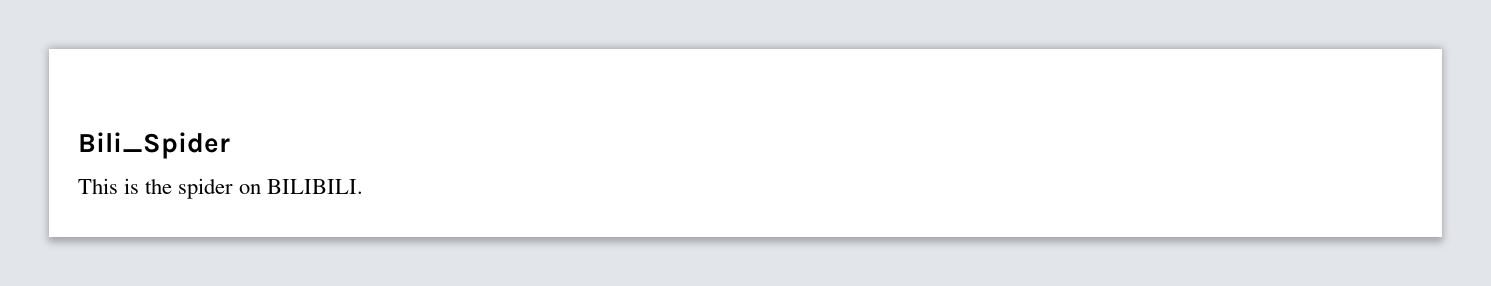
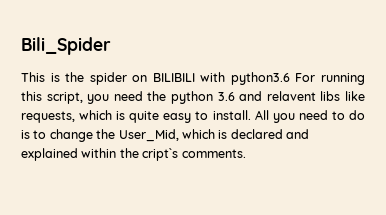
- This is the spider on BILIBILI.
+ This is the spider on BILIBILI with python3.6 For running this script, you need the python 3.6 and relavent libs like requests, which is quite easy to install. All you need to do is to change the User_Mid, which is declared and explained within the cript`s comments.

